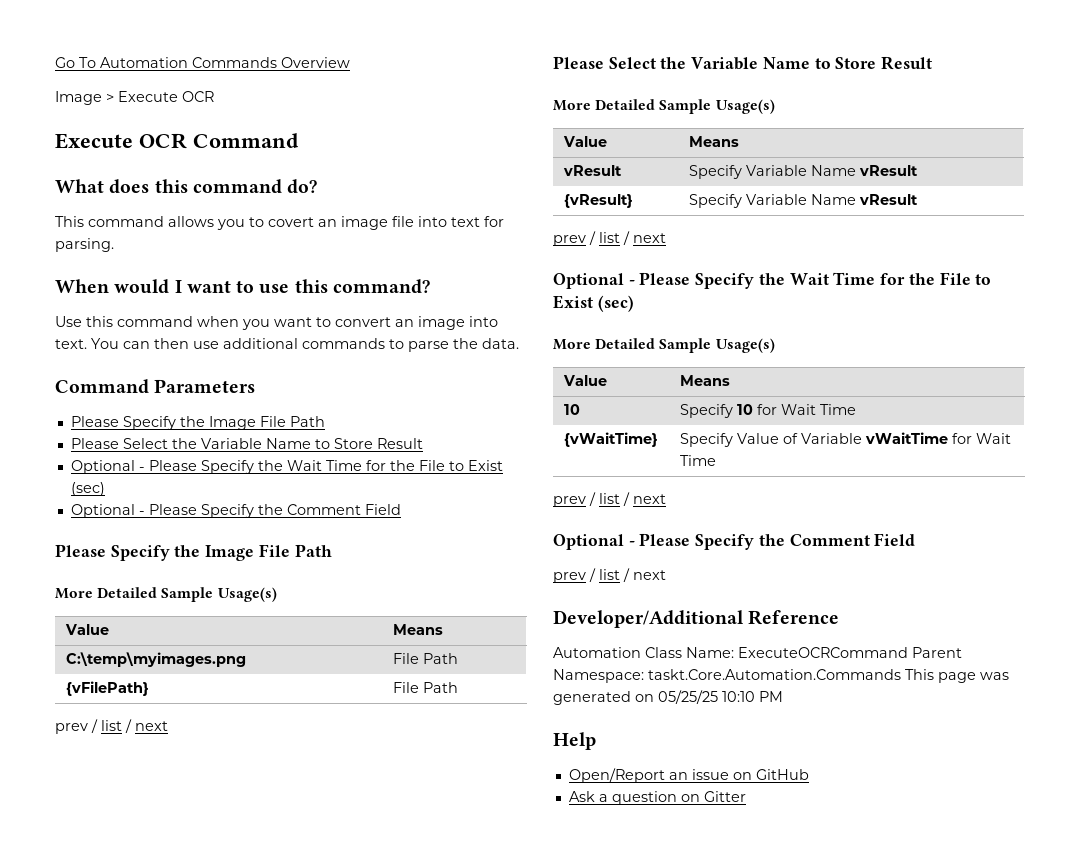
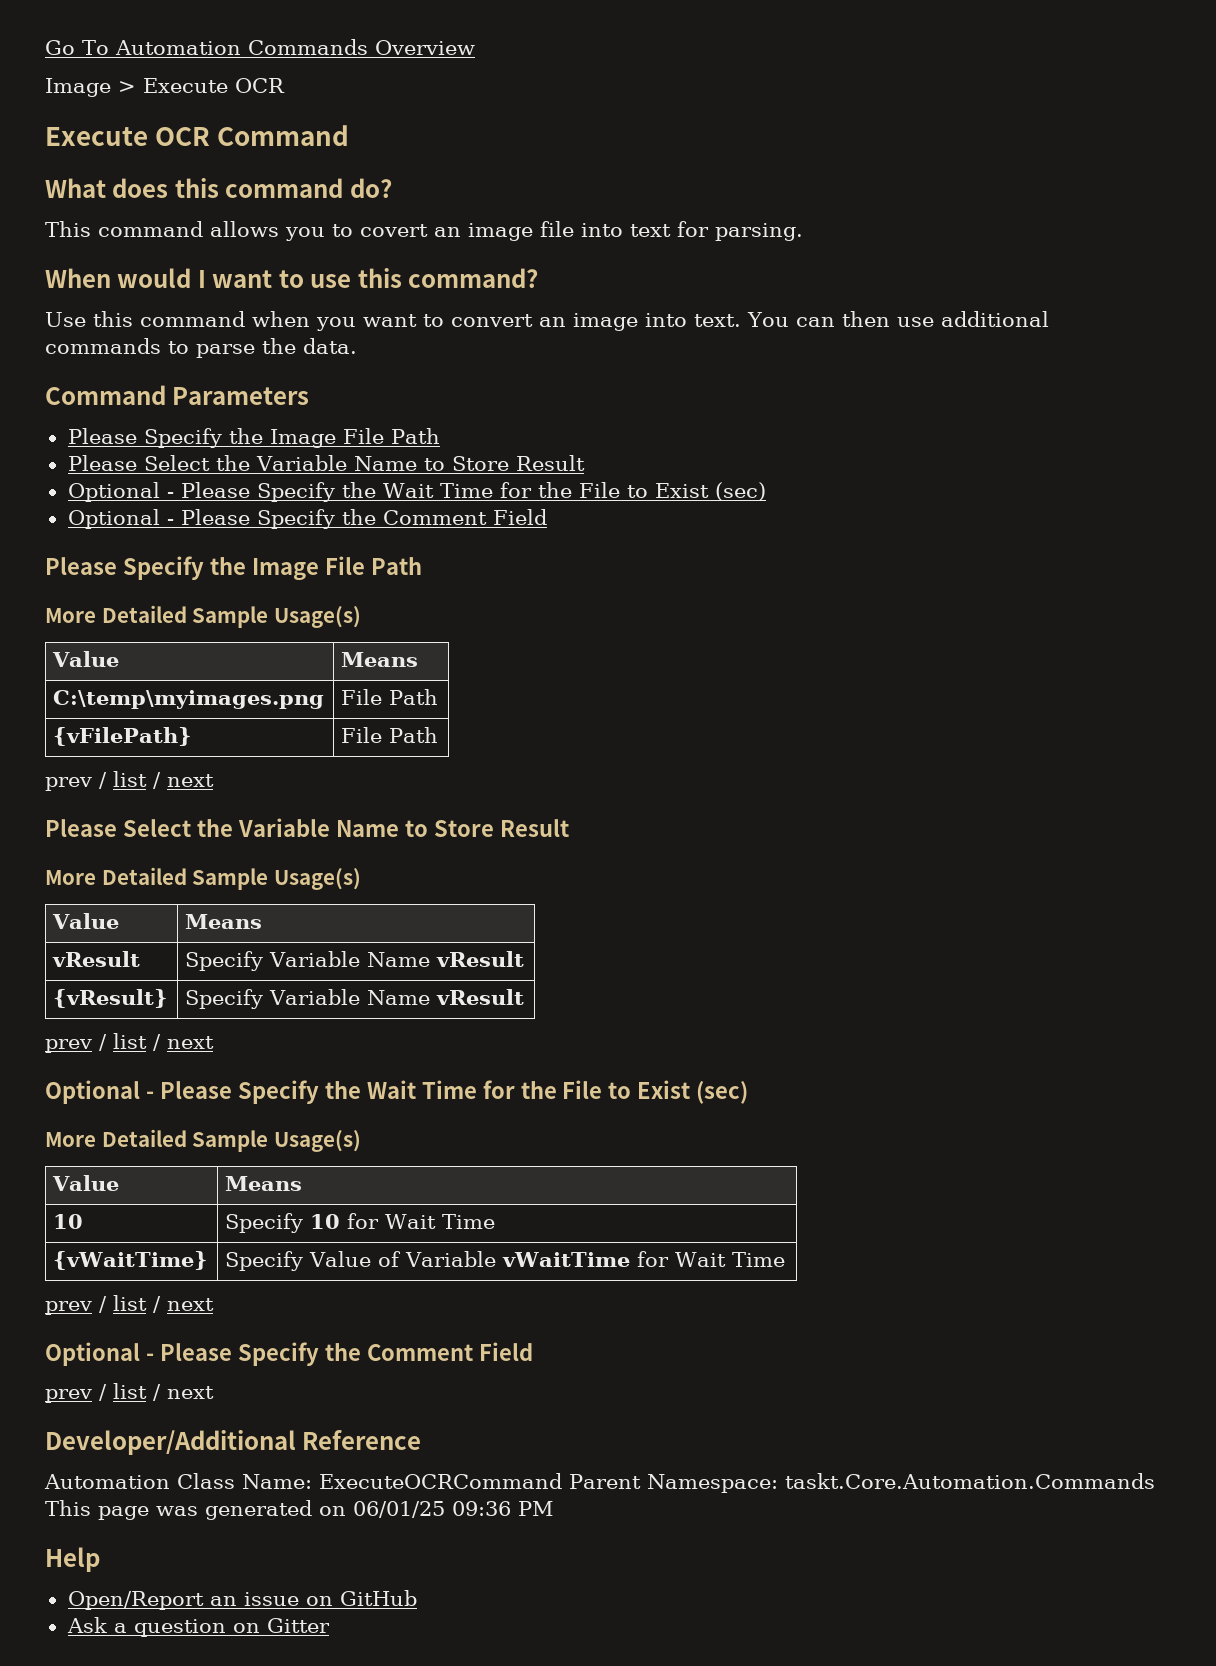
- Automation Class Name: ExecuteOCRCommand Parent Namespace: taskt.Core.Automation.Commands This page was generated on 05/25/25 10:10 PM
+ Automation Class Name: ExecuteOCRCommand Parent Namespace: taskt.Core.Automation.Commands This page was generated on 06/01/25 09:36 PM

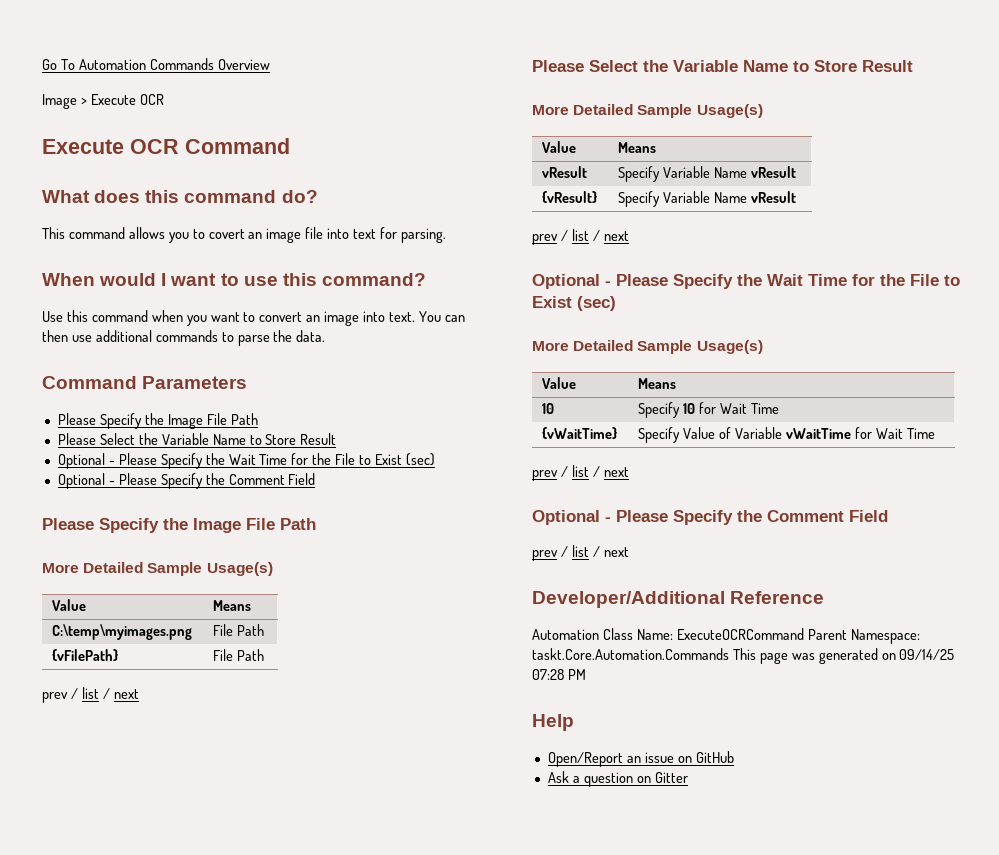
- Automation Class Name: ExecuteOCRCommand Parent Namespace: taskt.Core.Automation.Commands This page was generated on 06/01/25 09:36 PM
+ Automation Class Name: ExecuteOCRCommand Parent Namespace: taskt.Core.Automation.Commands This page was generated on 09/14/25 07:28 PM

